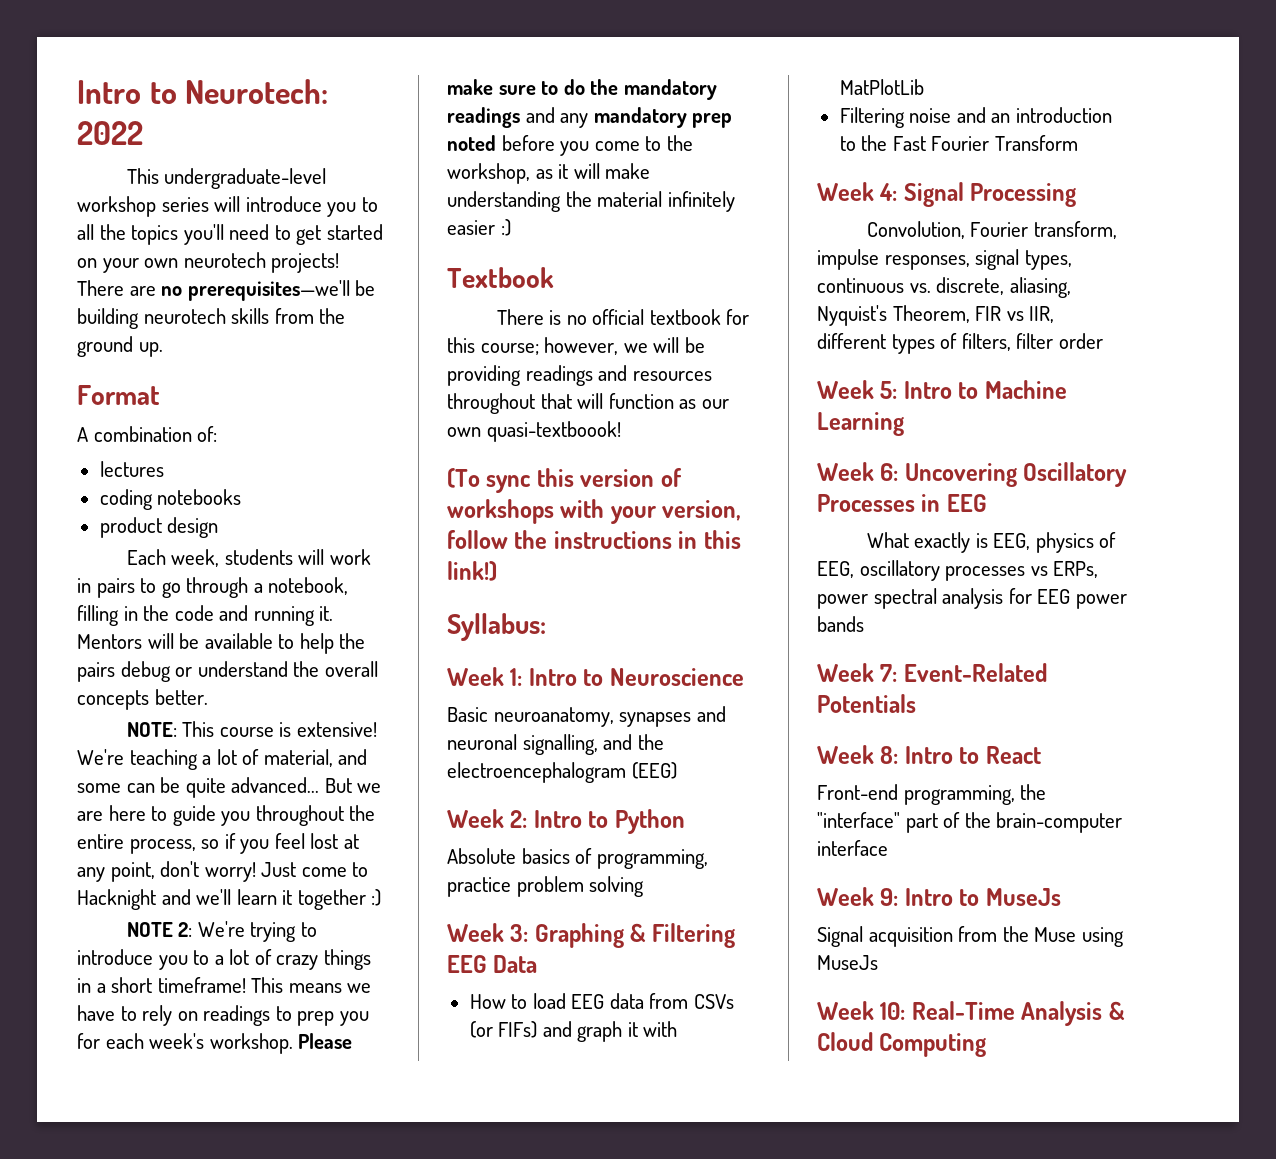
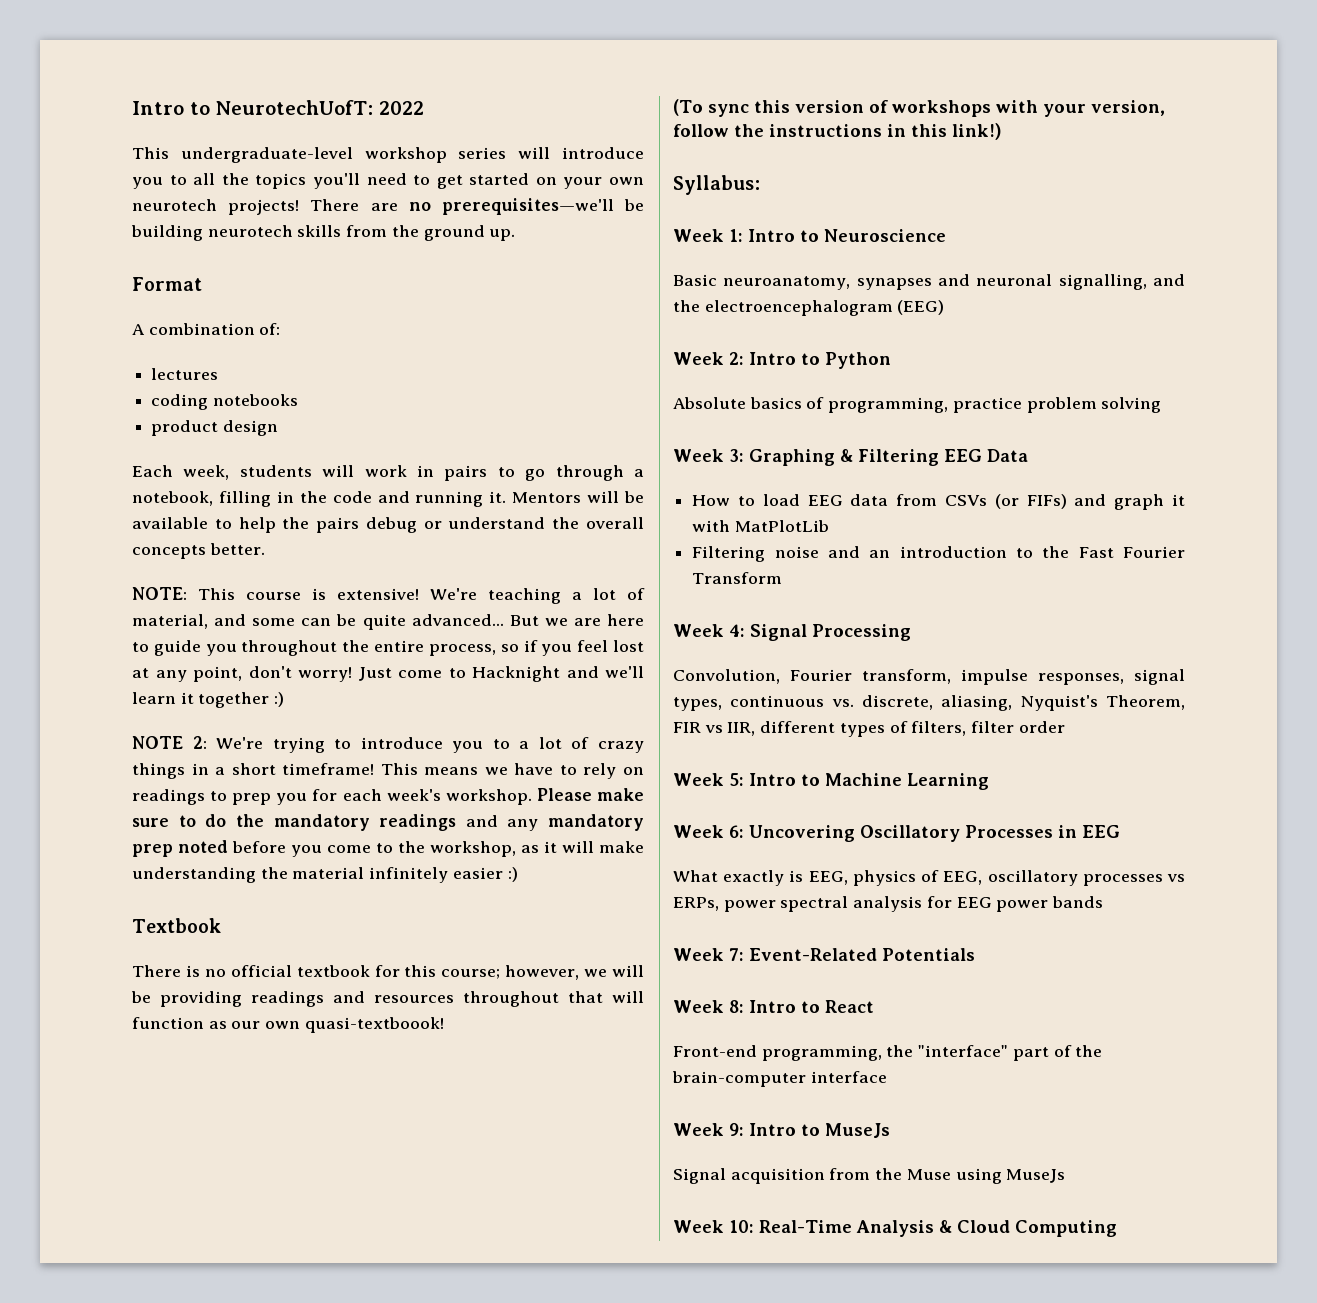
- Intro to Neurotech: 2022
+ Intro to NeurotechUofT: 2022

